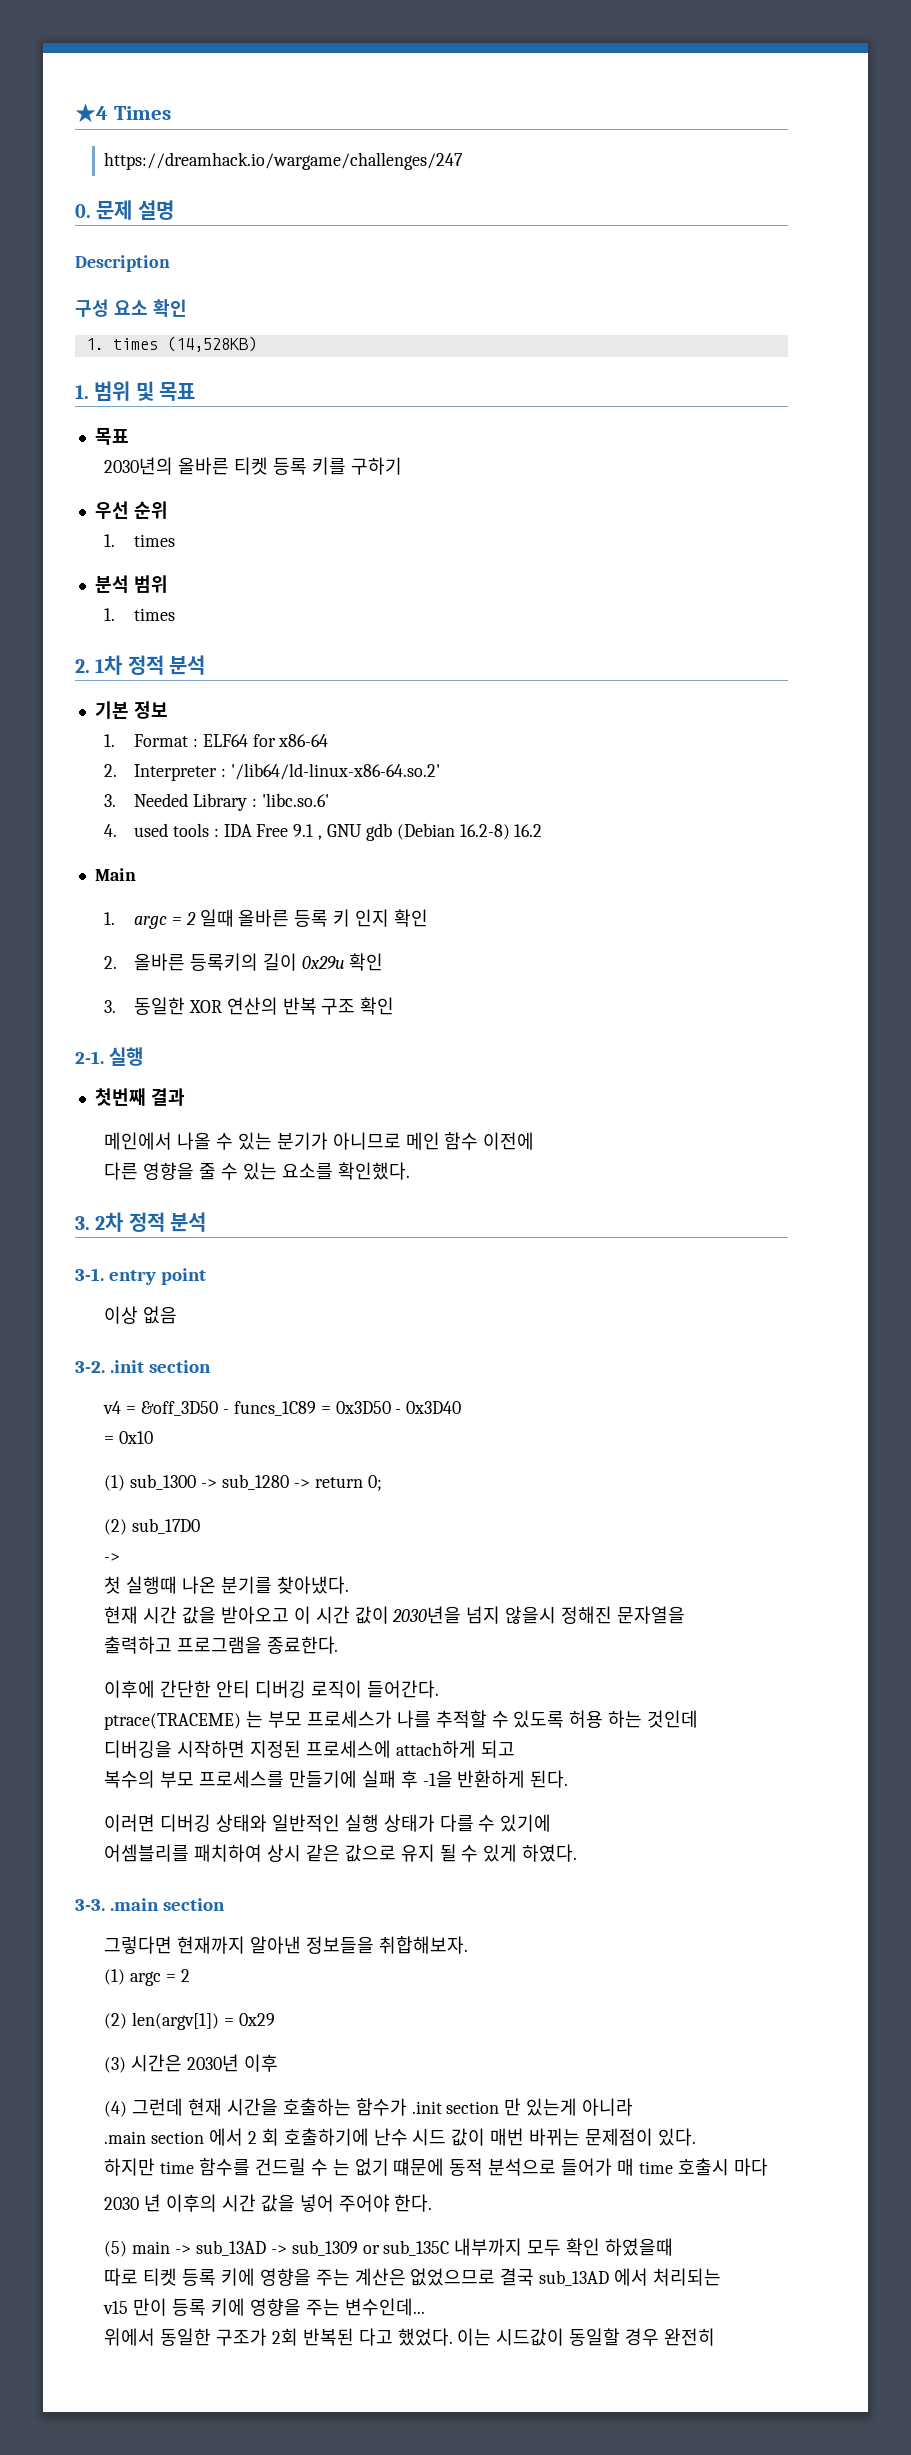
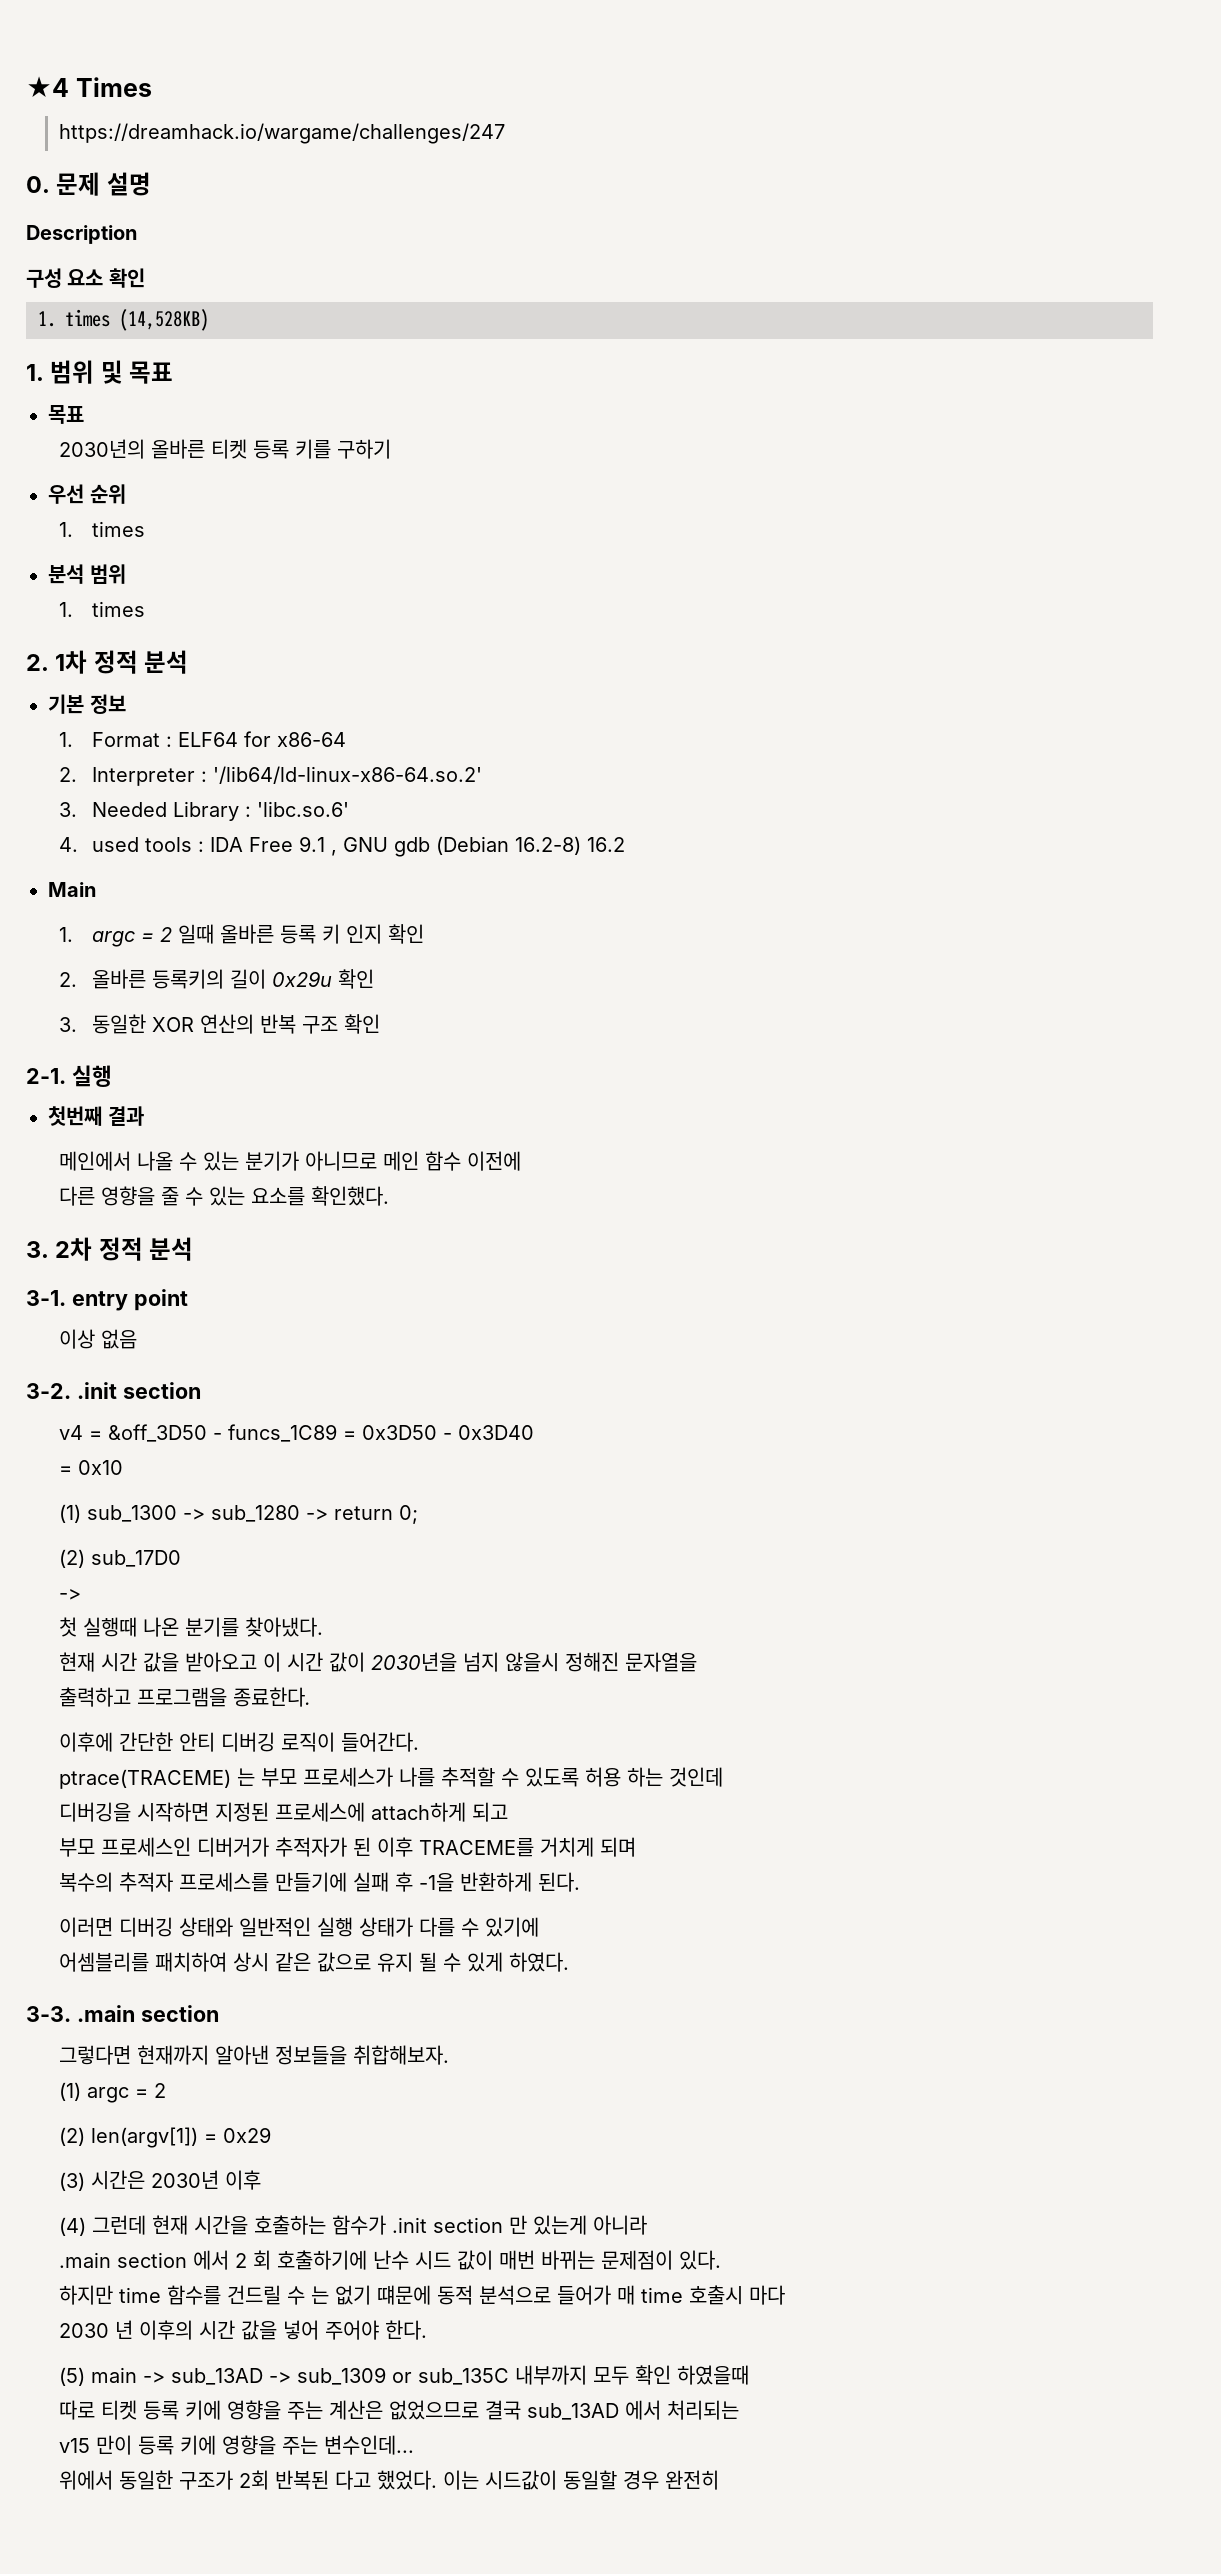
+ 부모 프로세스인 디버거가 추적자가 된 이후 TRACEME를 거치게 되며
- 복수의 부모 프로세스를 만들기에 실패 후 -1을 반환하게 된다.
+ 복수의 추적자 프로세스를 만들기에 실패 후 -1을 반환하게 된다.

